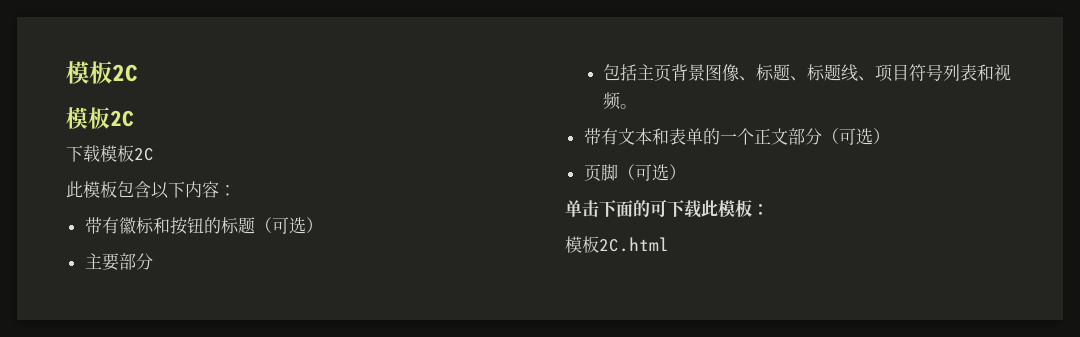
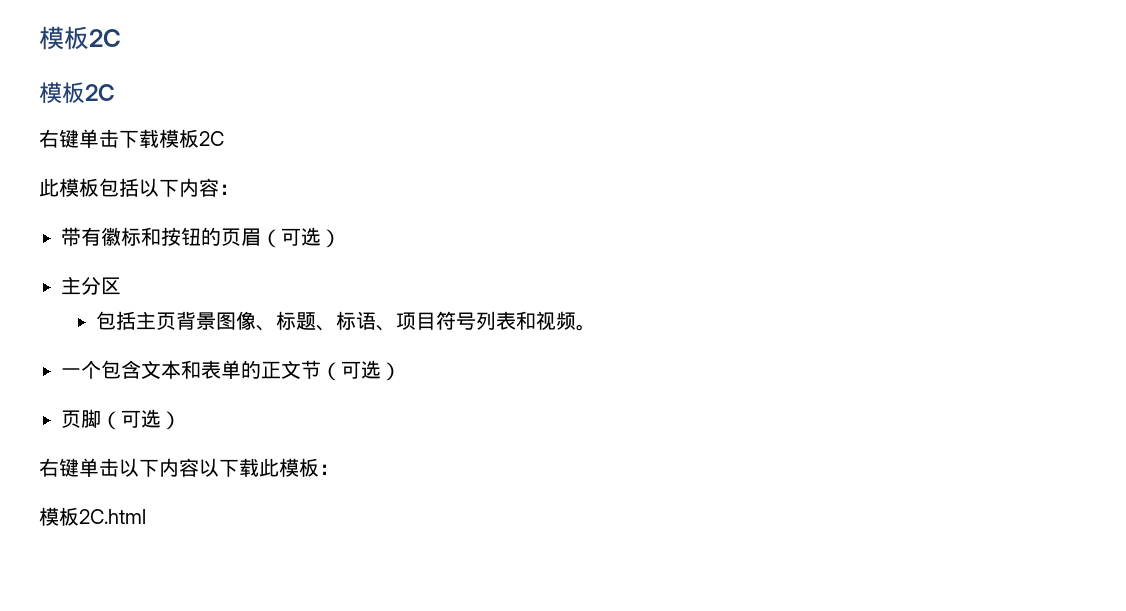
- 下载模板2C
+ 右键单击下载模板2C
- 此模板包含以下内容：
+ 此模板包括以下内容：
- 带有徽标和按钮的标题（可选）
+ 带有徽标和按钮的页眉（可选）
- 主要部分
+ 主分区
- 包括主页背景图像、标题、标题线、项目符号列表和视频。
+ 包括主页背景图像、标题、标语、项目符号列表和视频。
- 带有文本和表单的一个正文部分（可选）
+ 一个包含文本和表单的正文节（可选）
- 单击下面的可下载此模板：
+ 右键单击以下内容以下载此模板：

